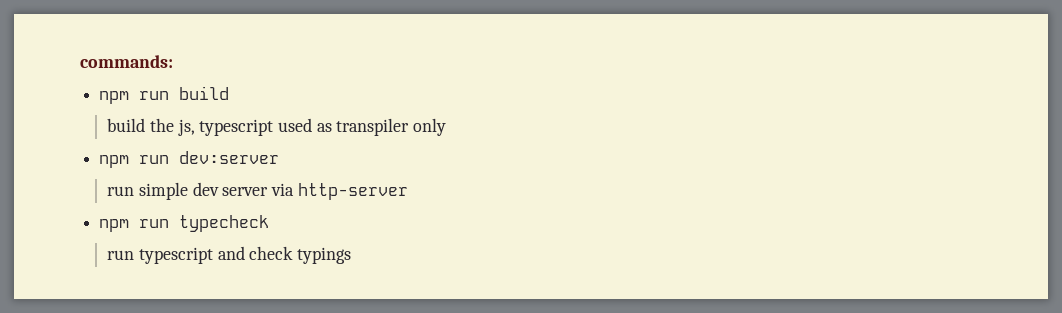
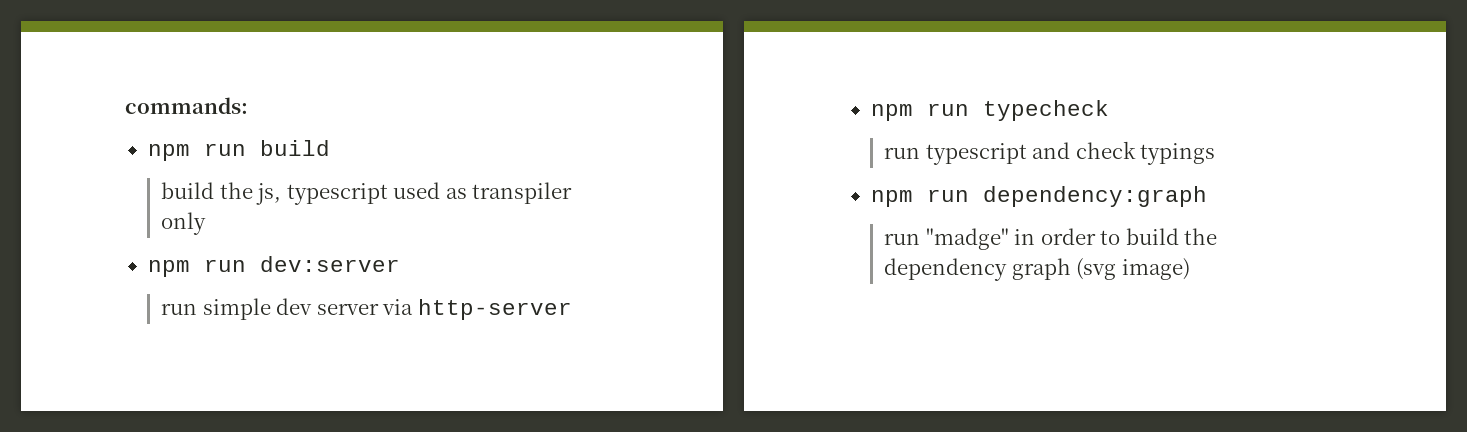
+ npm run dependency:graph
+ run "madge" in order to build the dependency graph (svg image)

